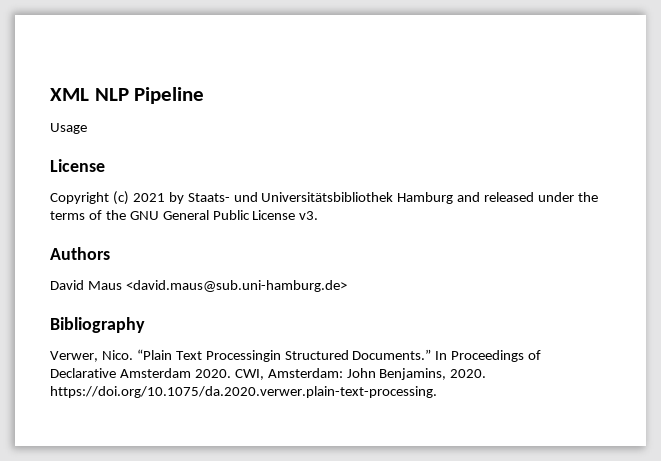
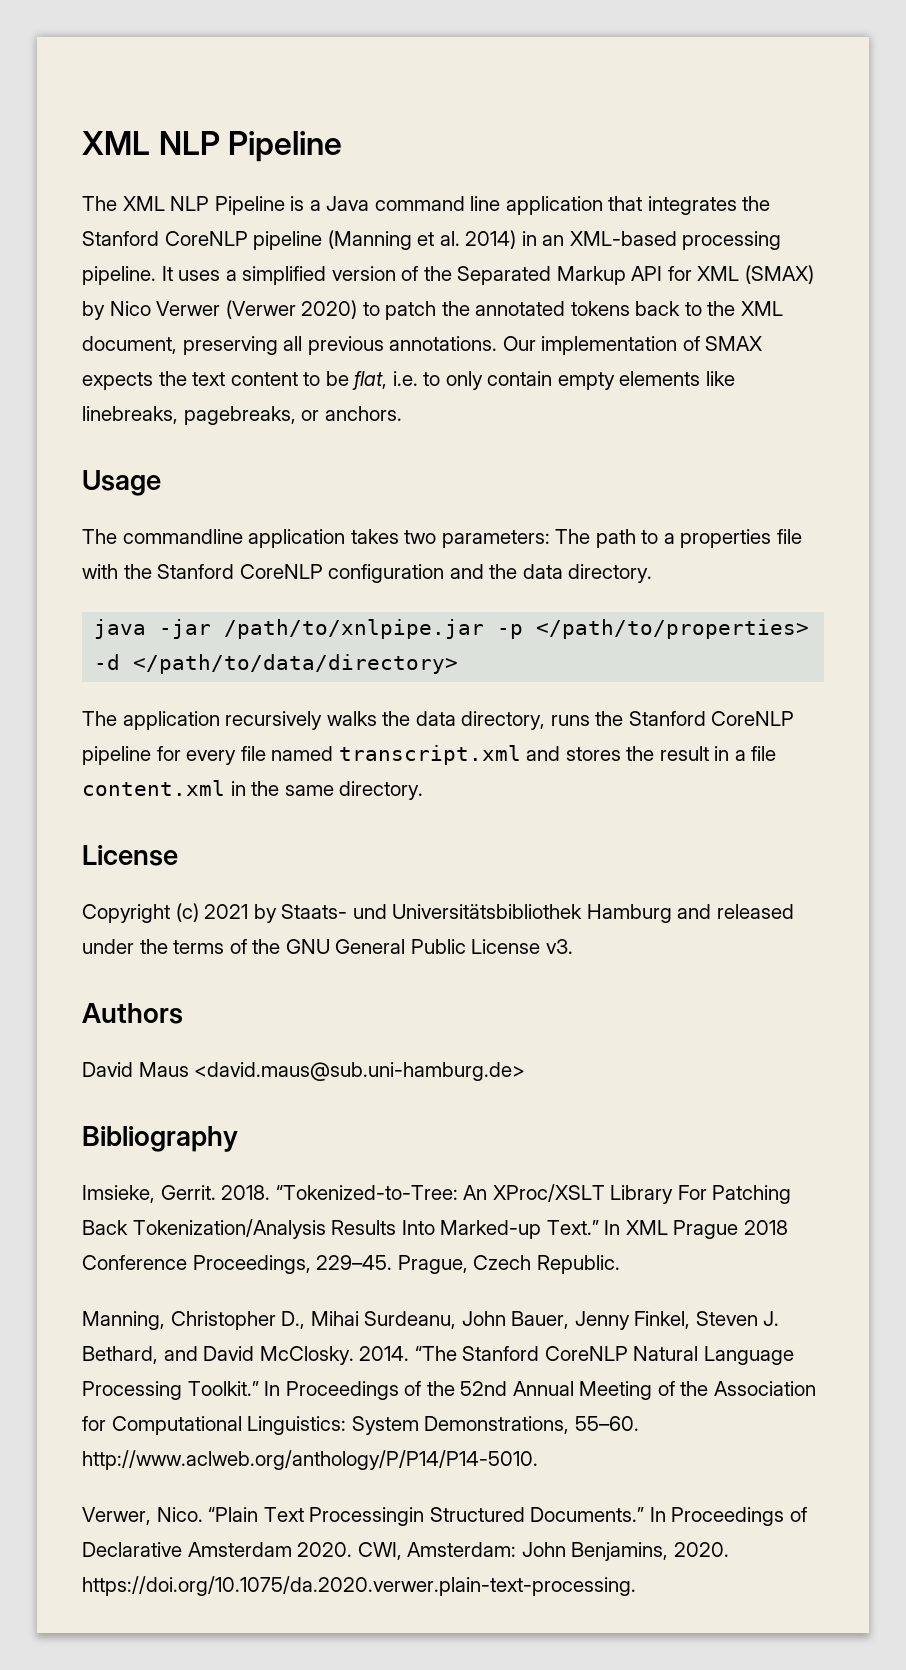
+ The XML NLP Pipeline is a Java command line application that integrates the Stanford CoreNLP pipeline (Manning et al. 2014) in an XML-based processing pipeline. It uses a simplified version of the Separated Markup API for XML (SMAX) by Nico Verwer (Verwer 2020) to patch the annotated tokens back to the XML document, preserving all previous annotations. Our implementation of SMAX expects the text content to be flat, i.e. to only contain empty elements like linebreaks, pagebreaks, or anchors.
  Usage
+ The commandline application takes two parameters: The path to a properties file with the Stanford CoreNLP configuration and the data directory.
+ java -jar /path/to/xnlpipe.jar -p </path/to/properties> -d </path/to/data/directory>
+ The application recursively walks the data directory, runs the Stanford CoreNLP pipeline for every file named transcript.xml and stores the result in a file content.xml in the same directory.
+ Imsieke, Gerrit. 2018. “Tokenized-to-Tree: An XProc/XSLT Library For Patching Back Tokenization/Analysis Results Into Marked-up Text.” In XML Prague 2018 Conference Proceedings, 229–45. Prague, Czech Republic.
+ Manning, Christopher D., Mihai Surdeanu, John Bauer, Jenny Finkel, Steven J. Bethard, and David McClosky. 2014. “The Stanford CoreNLP Natural Language Processing Toolkit.” In Proceedings of the 52nd Annual Meeting of the Association for Computational Linguistics: System Demonstrations, 55–60. http://www.aclweb.org/anthology/P/P14/P14-5010.

